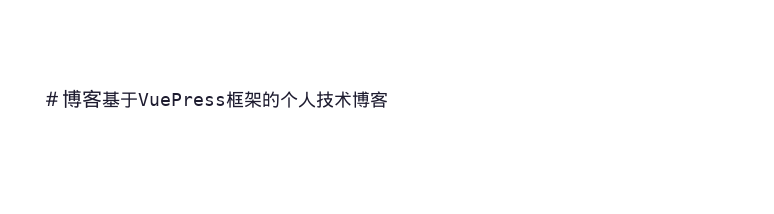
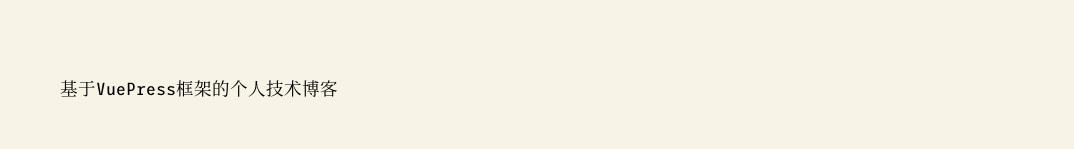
- ＃博客基于VuePress框架的个人技术博客
+ 基于VuePress框架的个人技术博客

